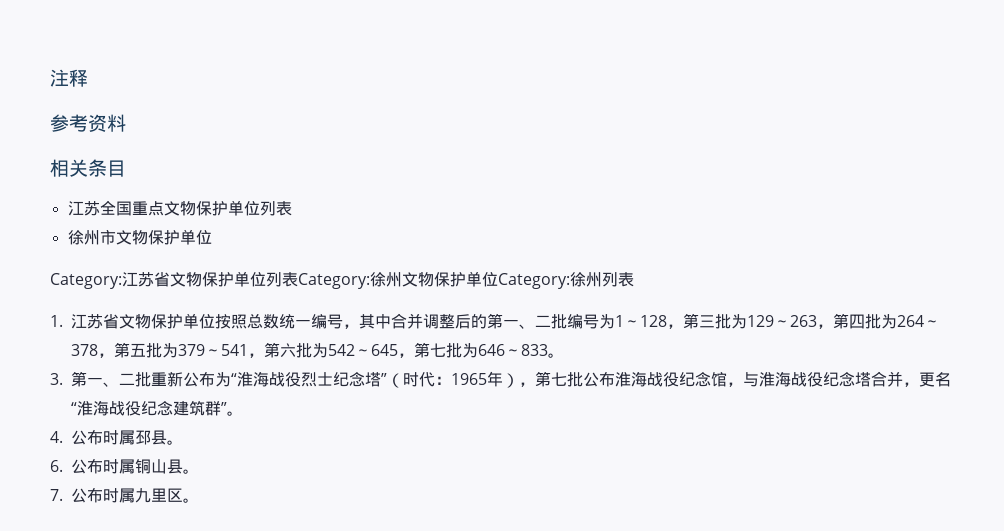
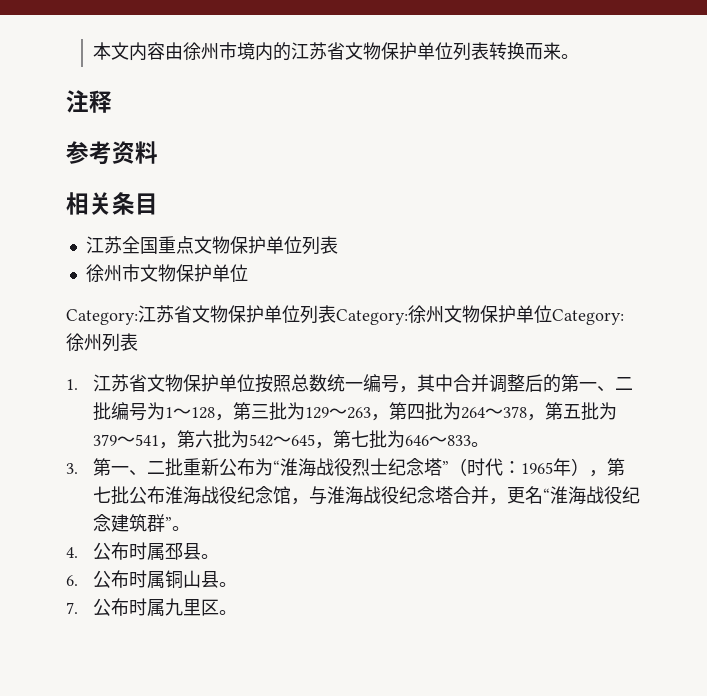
+ 本文内容由徐州市境内的江苏省文物保护单位列表转换而来。

